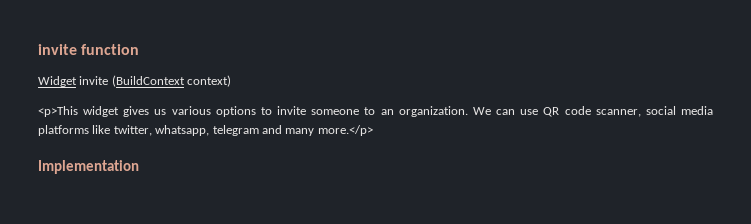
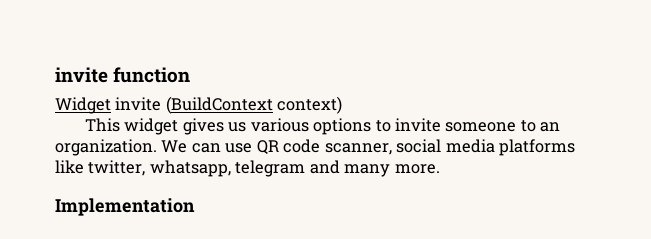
- <p>This widget gives us various options to invite someone to an organization.
+ This widget gives us various options to invite someone to an organization.
- We can use QR code scanner, social media platforms like twitter, whatsapp, telegram and many more.</p>
+ We can use QR code scanner, social media platforms like twitter, whatsapp, telegram and many more.

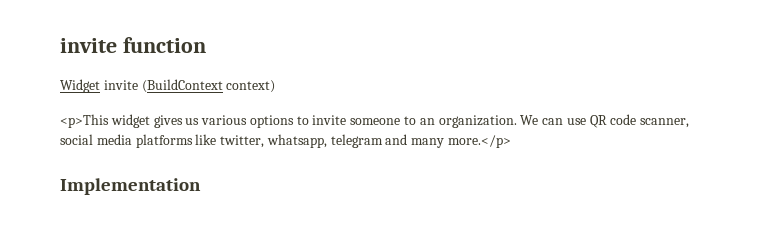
- This widget gives us various options to invite someone to an organization.
+ <p>This widget gives us various options to invite someone to an organization.
- We can use QR code scanner, social media platforms like twitter, whatsapp, telegram and many more.
+ We can use QR code scanner, social media platforms like twitter, whatsapp, telegram and many more.</p>

